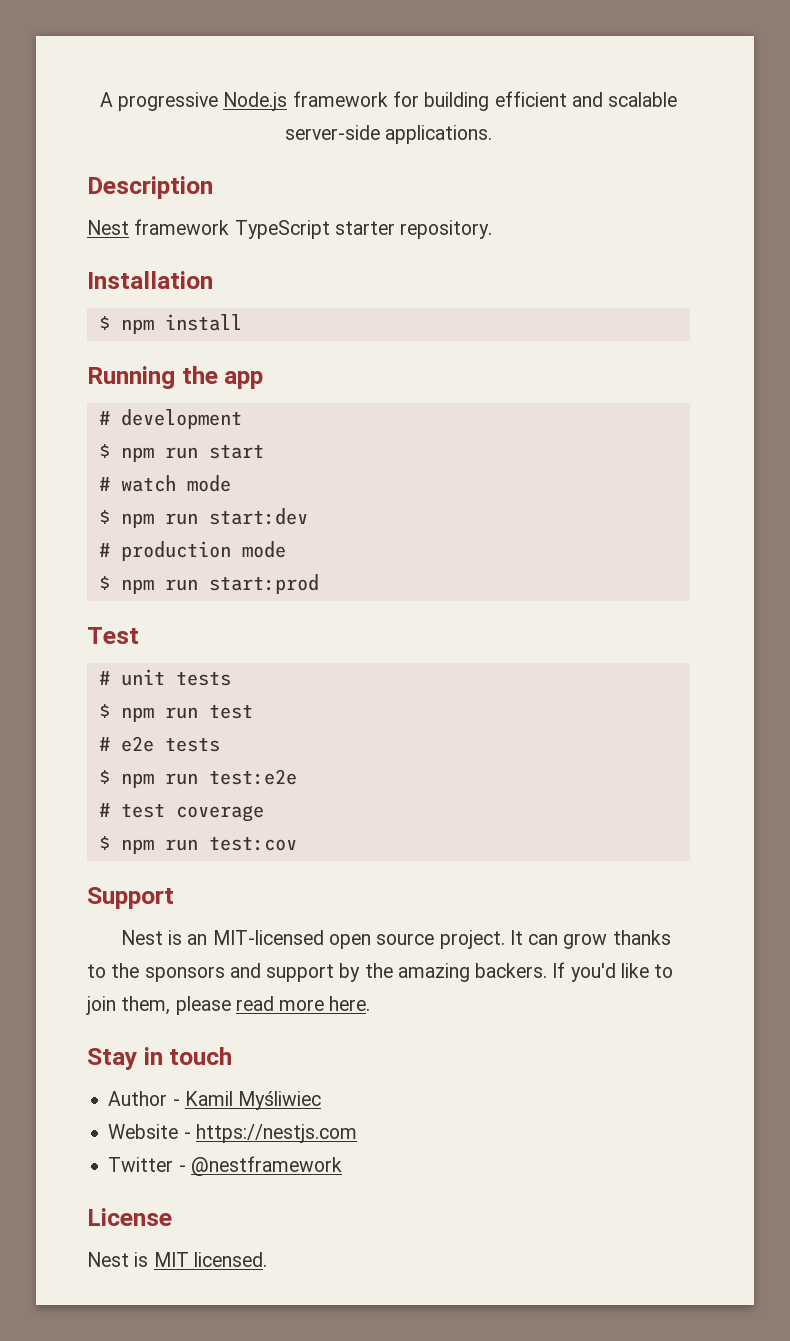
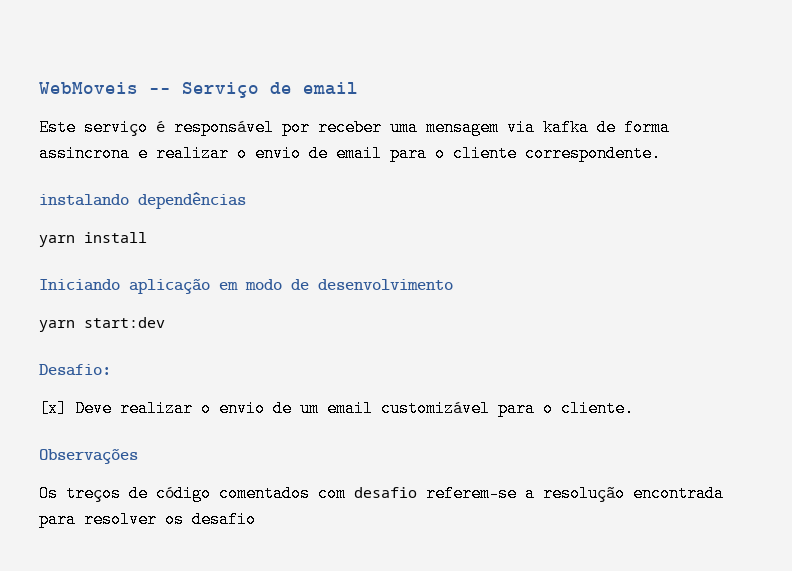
- A progressive Node.js framework for building efficient and scalable server-side applications.
- Description
- Nest framework TypeScript starter repository.
- Installation
- $ npm install
- Running the app
- # development
- $ npm run start
- # watch mode
- $ npm run start:dev
- # production mode
- $ npm run start:prod
- Test
- # unit tests
- $ npm run test
- # e2e tests
- $ npm run test:e2e
- # test coverage
- $ npm run test:cov
- Support
- Nest is an MIT-licensed open source project. It can grow thanks to the sponsors and support by the amazing backers. If you'd like to join them, please read more here.
- Stay in touch
- Author - Kamil Myśliwiec
- Website - https://nestjs.com
- Twitter - @nestframework
- License
- Nest is MIT licensed.
+ WebMoveis -- Serviço de email
+ Este serviço é responsável por receber uma mensagem via kafka de forma assincrona e realizar o envio de email para o cliente correspondente.
+ instalando dependências
+ yarn install
+ Iniciando aplicação em modo de desenvolvimento
+ yarn start:dev
+ Desafio:
+ [x] Deve realizar o envio de um email customizável para o cliente.
+ Observações
+ Os treços de código comentados com desafio referem-se a resolução encontrada para resolver os desafio

